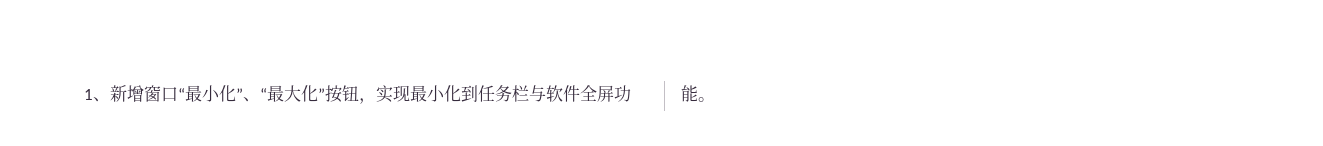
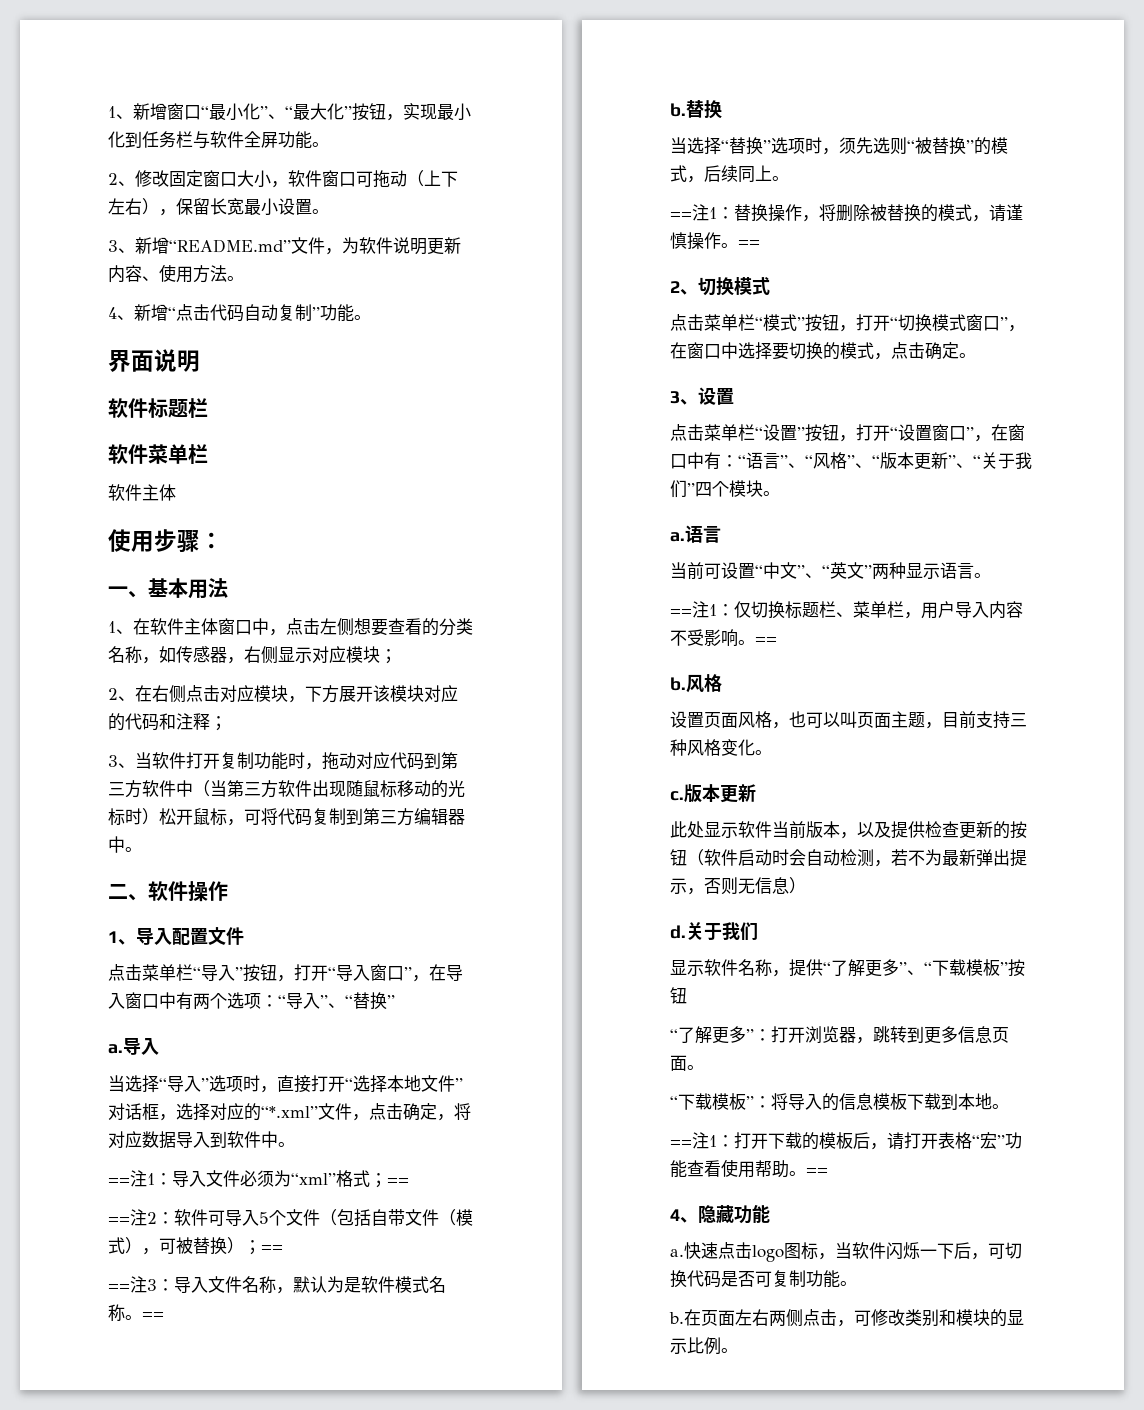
+ 2、修改固定窗口大小，软件窗口可拖动（上下左右），保留长宽最小设置。
+ 3、新增“README.md”文件，为软件说明更新内容、使用方法。
+ 4、新增“点击代码自动复制”功能。
+ 界面说明
+ 软件标题栏
+ 软件菜单栏
+ 软件主体
+ 使用步骤：
+ 一、基本用法
+ 1、在软件主体窗口中，点击左侧想要查看的分类名称，如传感器，右侧显示对应模块；
+ 2、在右侧点击对应模块，下方展开该模块对应的代码和注释；
+ 3、当软件打开复制功能时，拖动对应代码到第三方软件中（当第三方软件出现随鼠标移动的光标时）松开鼠标，可将代码复制到第三方编辑器中。
+ 二、软件操作
+ 1、导入配置文件
+ 点击菜单栏“导入”按钮，打开“导入窗口”，在导入窗口中有两个选项：“导入”、“替换”
+ a.导入
+ 当选择“导入”选项时，直接打开“选择本地文件”对话框，选择对应的“*.xml”文件，点击确定，将对应数据导入到软件中。
+ ==注1：导入文件必须为“xml”格式；==
+ ==注2：软件可导入5个文件（包括自带文件（模式），可被替换）；==
+ ==注3：导入文件名称，默认为是软件模式名称。==
+ b.替换
+ 当选择“替换”选项时，须先选则“被替换”的模式，后续同上。
+ ==注1：替换操作，将删除被替换的模式，请谨慎操作。==
+ 2、切换模式
+ 点击菜单栏“模式”按钮，打开“切换模式窗口”，在窗口中选择要切换的模式，点击确定。
+ 3、设置
+ 点击菜单栏“设置”按钮，打开“设置窗口”，在窗口中有：“语言”、“风格”、“版本更新”、“关于我们”四个模块。
+ a.语言
+ 当前可设置“中文”、“英文”两种显示语言。
+ ==注1：仅切换标题栏、菜单栏，用户导入内容不受影响。==
+ b.风格
+ 设置页面风格，也可以叫页面主题，目前支持三种风格变化。
+ c.版本更新
+ 此处显示软件当前版本，以及提供检查更新的按钮（软件启动时会自动检测，若不为最新弹出提示，否则无信息）
+ d.关于我们
+ 显示软件名称，提供“了解更多”、“下载模板”按钮
+ “了解更多”：打开浏览器，跳转到更多信息页面。
+ “下载模板”：将导入的信息模板下载到本地。
+ ==注1：打开下载的模板后，请打开表格“宏”功能查看使用帮助。==
+ 4、隐藏功能
+ a.快速点击logo图标，当软件闪烁一下后，可切换代码是否可复制功能。
+ b.在页面左右两侧点击，可修改类别和模块的显示比例。

